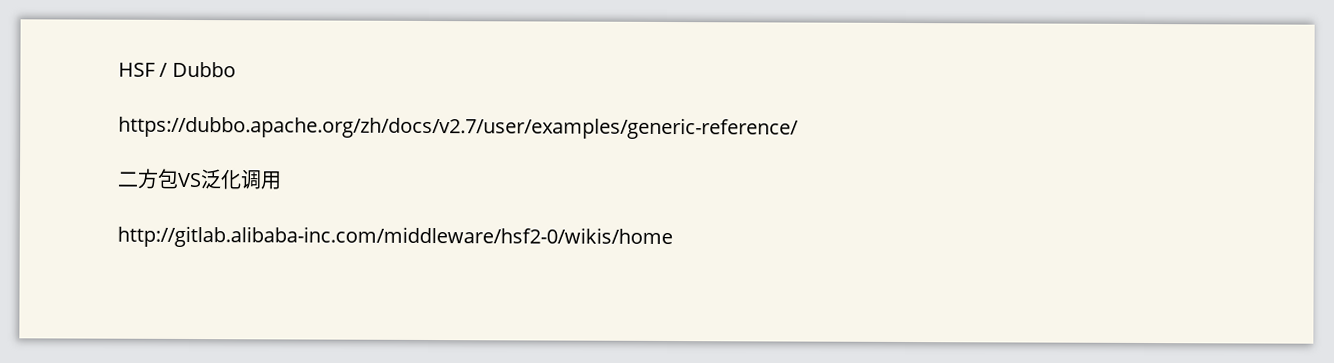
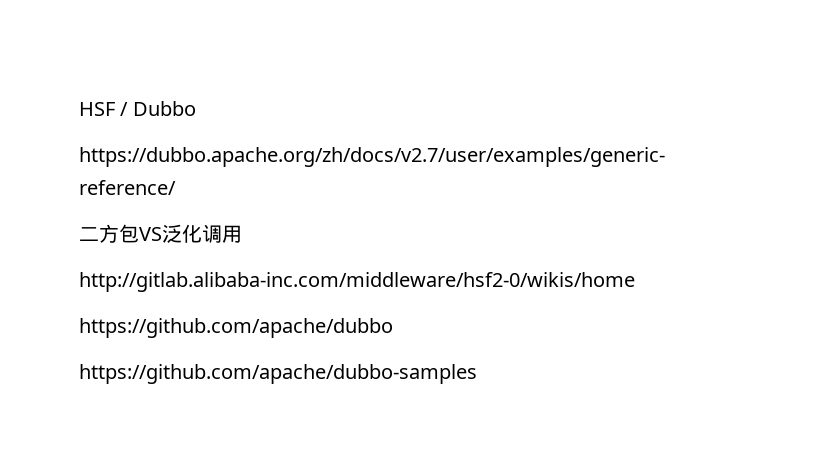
+ https://github.com/apache/dubbo
+ https://github.com/apache/dubbo-samples

